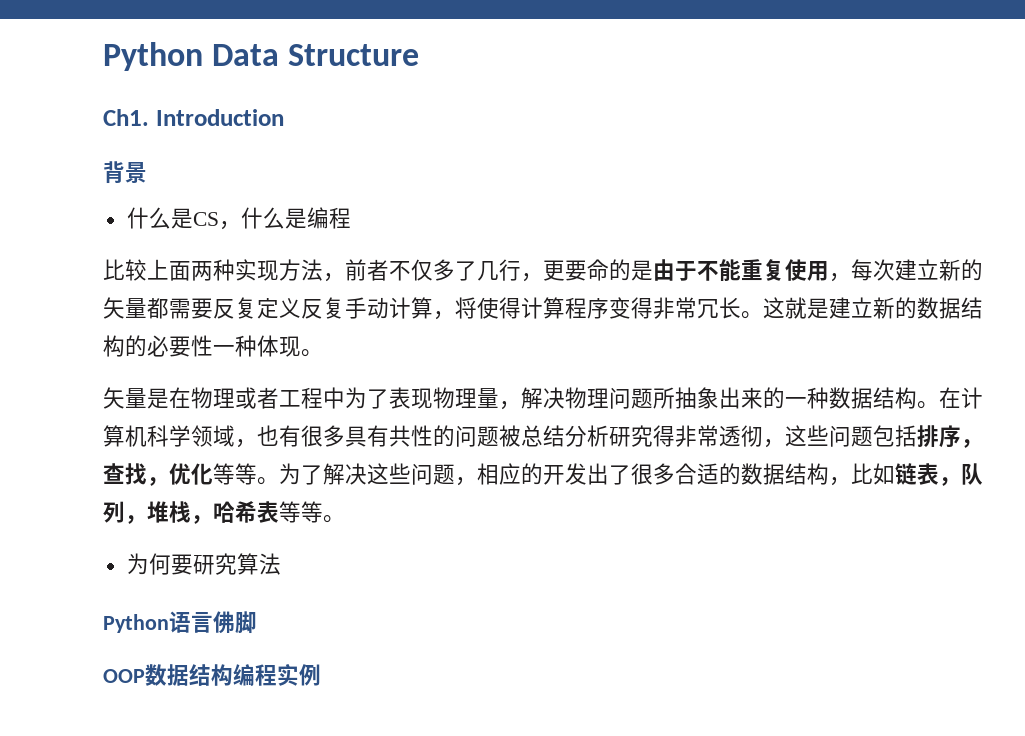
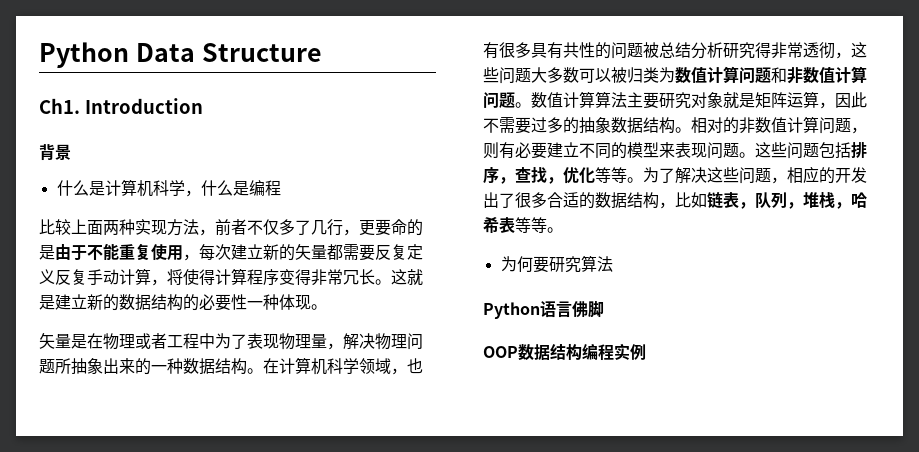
- 什么是CS，什么是编程
+ 什么是计算机科学，什么是编程
- 在计算机科学领域，也有很多具有共性的问题被总结分析研究得非常透彻，这些问题包括排序，查找，优化等等。
+ 在计算机科学领域，也有很多具有共性的问题被总结分析研究得非常透彻，这些问题大多数可以被归类为数值计算问题和非数值计算问题。数值计算算法主要研究对象就是矩阵运算，因此不需要过多的抽象数据结构。相对的非数值计算问题，则有必要建立不同的模型来表现问题。这些问题包括排序，查找，优化等等。

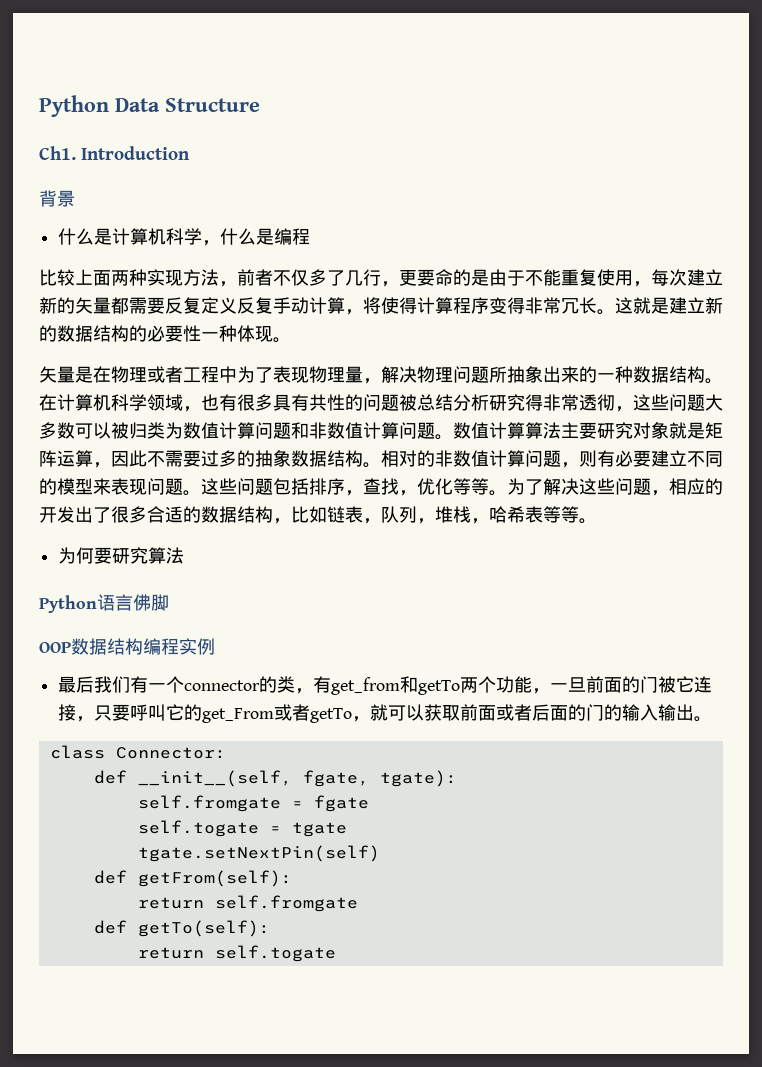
+ 最后我们有一个connector的类，有get_from和getTo两个功能，一旦前面的门被它连接，只要呼叫它的get_From或者getTo，就可以获取前面或者后面的门的输入输出。
+ class Connector:
+ def __init__(self, fgate, tgate):
+ self.fromgate = fgate
+ self.togate = tgate
+ tgate.setNextPin(self)
+ def getFrom(self):
+ return self.fromgate
+ def getTo(self):
+ return self.togate

